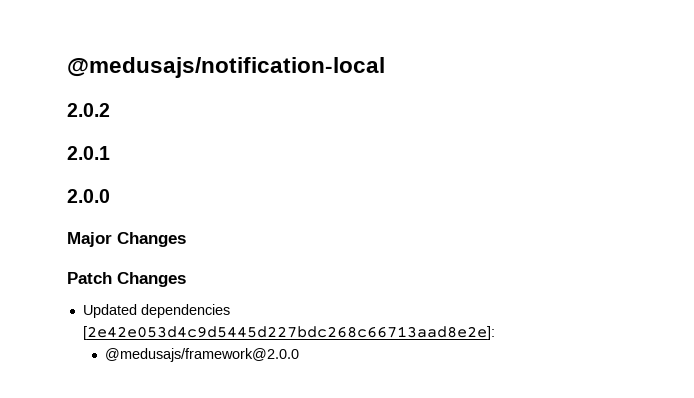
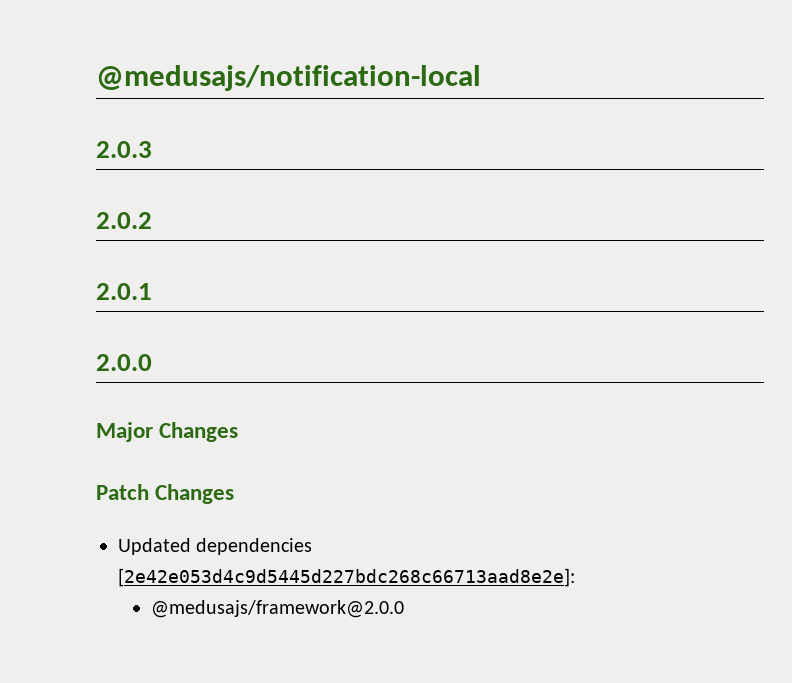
+ 2.0.3

